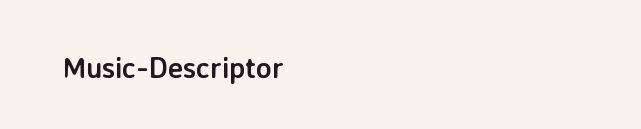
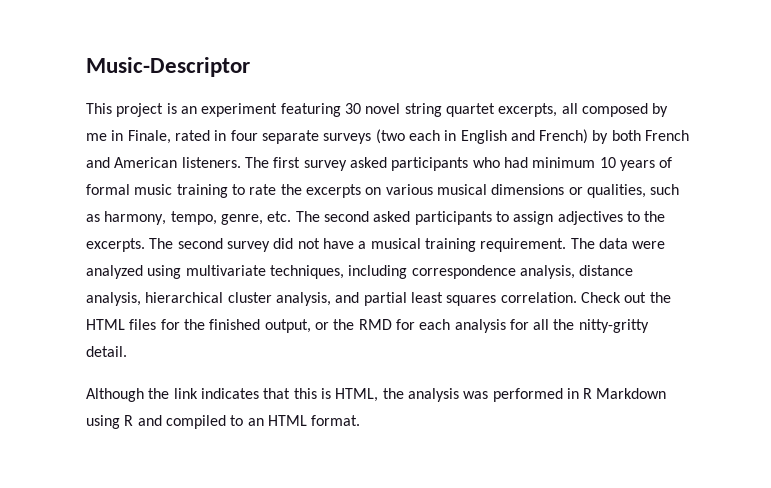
+ This project is an experiment featuring 30 novel string quartet excerpts, all composed by me in Finale, rated in four separate surveys (two each in English and French) by both French and American listeners. The first survey asked participants who had minimum 10 years of formal music training to rate the excerpts on various musical dimensions or qualities, such as harmony, tempo, genre, etc. The second asked participants to assign adjectives to the excerpts. The second survey did not have a musical training requirement. The data were analyzed using multivariate techniques, including correspondence analysis, distance analysis, hierarchical cluster analysis, and partial least squares correlation. Check out the HTML files for the finished output, or the RMD for each analysis for all the nitty-gritty detail.
+ Although the link indicates that this is HTML, the analysis was performed in R Markdown using R and compiled to an HTML format.

